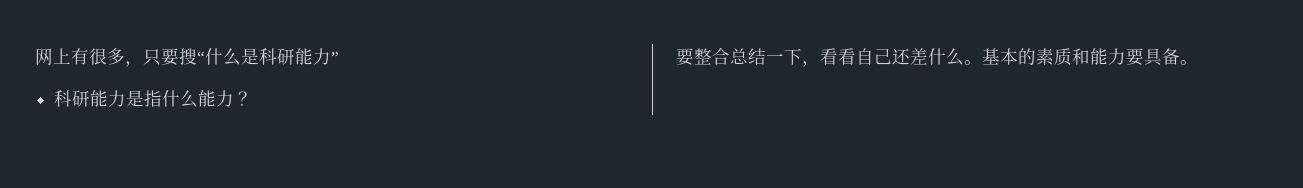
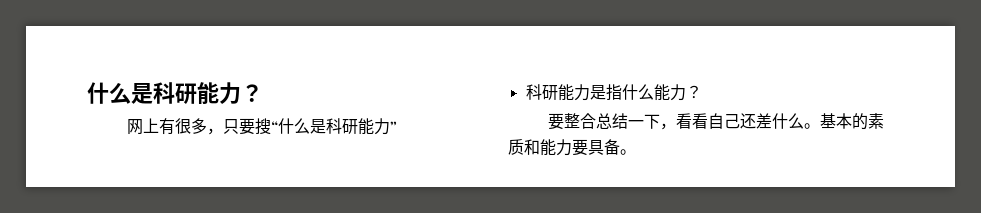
+ 什么是科研能力？

